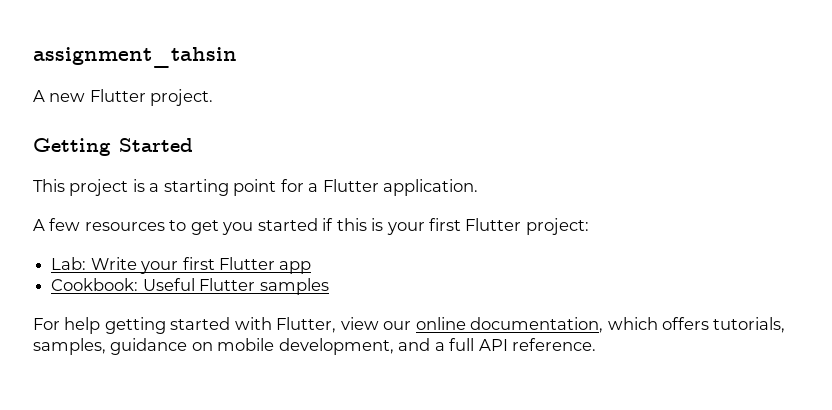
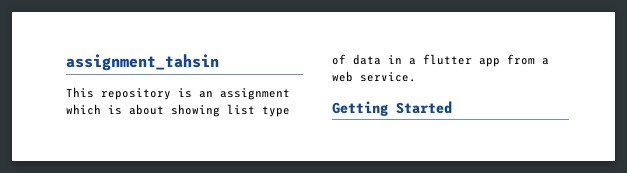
- A new Flutter project.
+ This repository is an assignment which is about showing list type of data in a flutter app from a web service.
  Getting Started
- This project is a starting point for a Flutter application.
- A few resources to get you started if this is your first Flutter project:
- Lab: Write your first Flutter app
- Cookbook: Useful Flutter samples
- For help getting started with Flutter, view our online documentation, which offers tutorials, samples, guidance on mobile development, and a full API reference.

